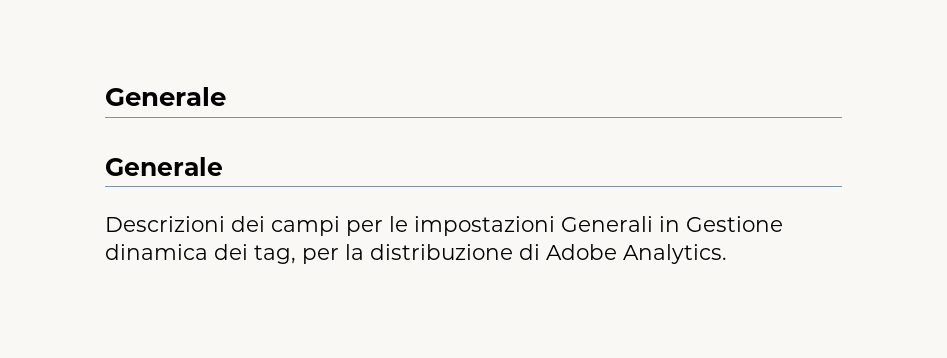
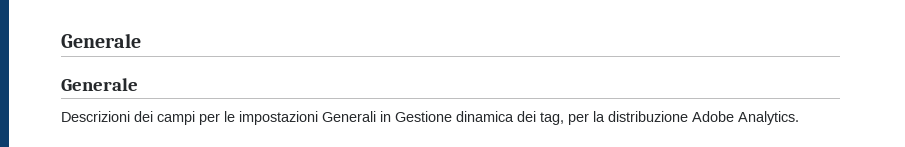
- Descrizioni dei campi per le impostazioni Generali in Gestione dinamica dei tag, per la distribuzione di Adobe Analytics.
+ Descrizioni dei campi per le impostazioni Generali in Gestione dinamica dei tag, per la distribuzione Adobe Analytics.

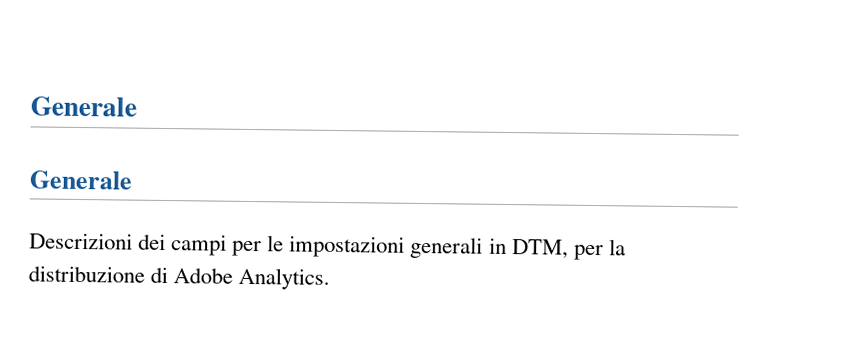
- Descrizioni dei campi per le impostazioni Generali in Gestione dinamica dei tag, per la distribuzione Adobe Analytics.
+ Descrizioni dei campi per le impostazioni generali in DTM, per la distribuzione di Adobe Analytics.

